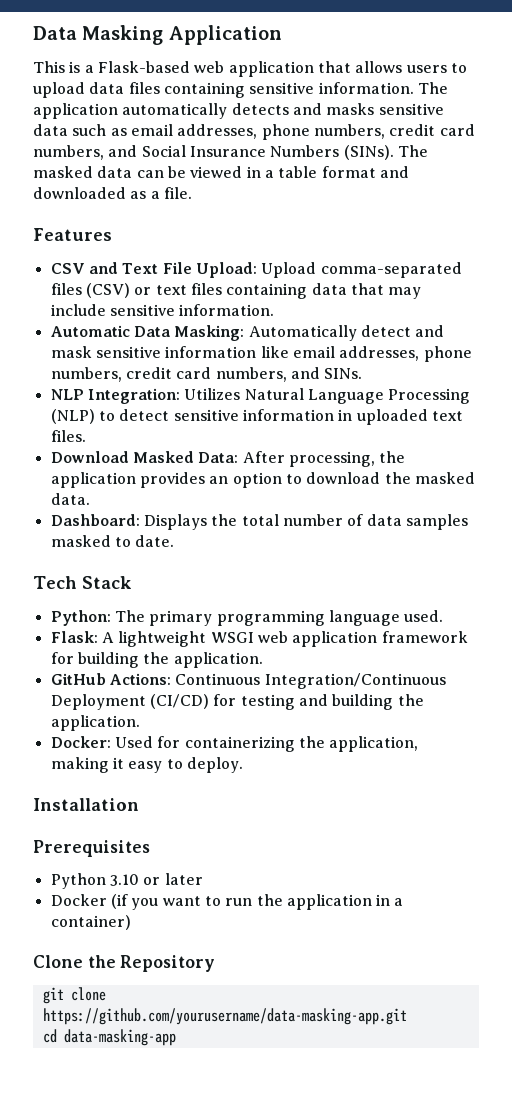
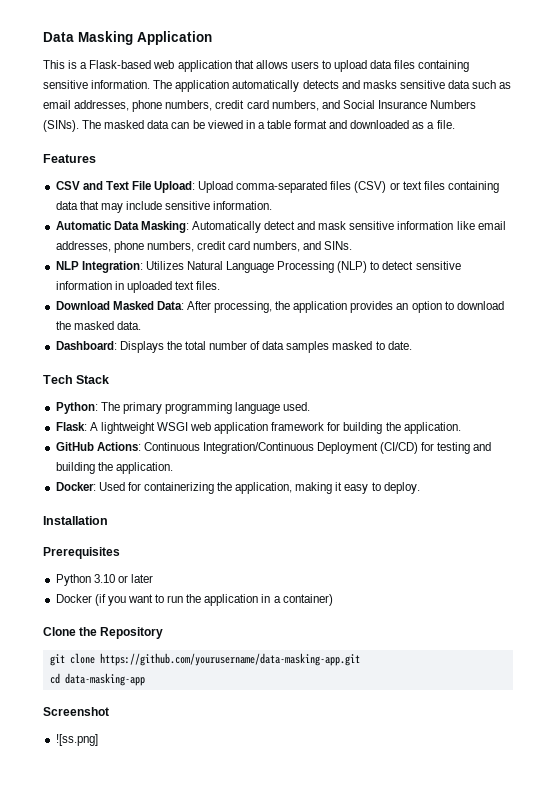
+ Screenshot
+ ![ss.png]

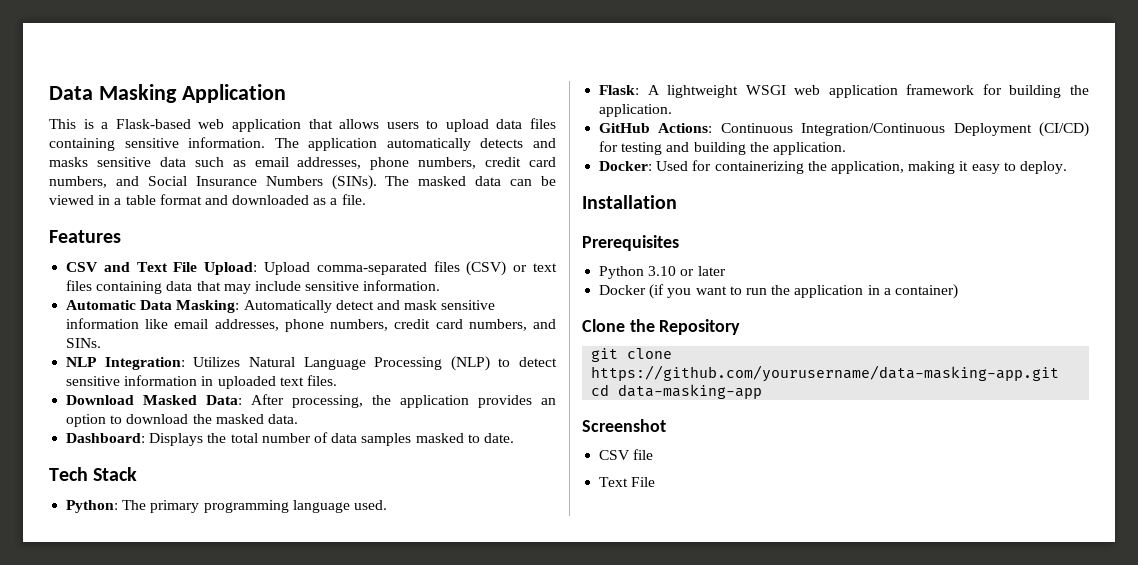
- ![ss.png]
+ CSV file
+ Text File

